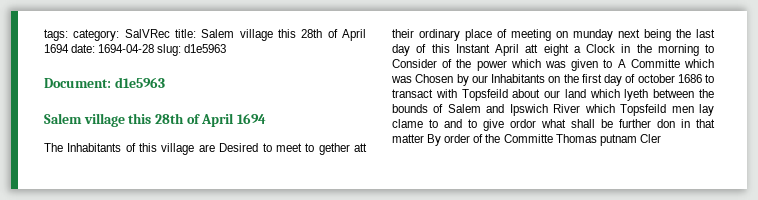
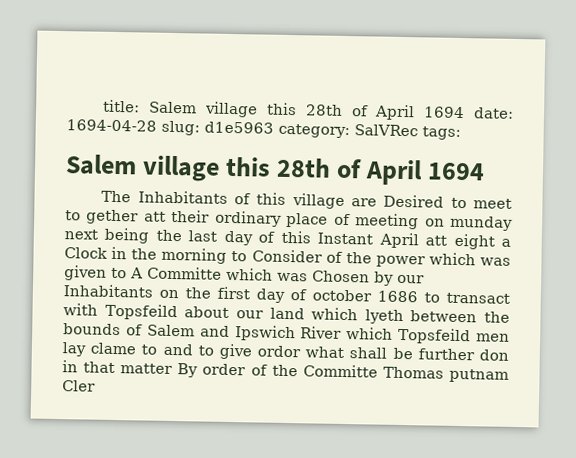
- tags: category: SalVRec title: Salem village this 28th of April 1694 date: 1694-04-28 slug: d1e5963
- Document: d1e5963
+ title: Salem village this 28th of April 1694 date: 1694-04-28 slug: d1e5963 category: SalVRec tags:

